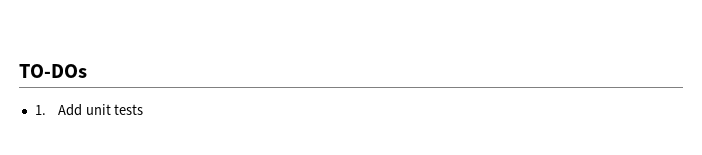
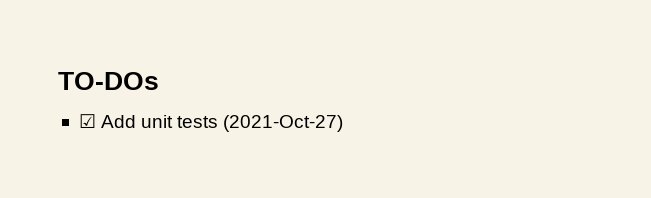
- 1. Add unit tests
+ ☑ Add unit tests (2021-Oct-27)

